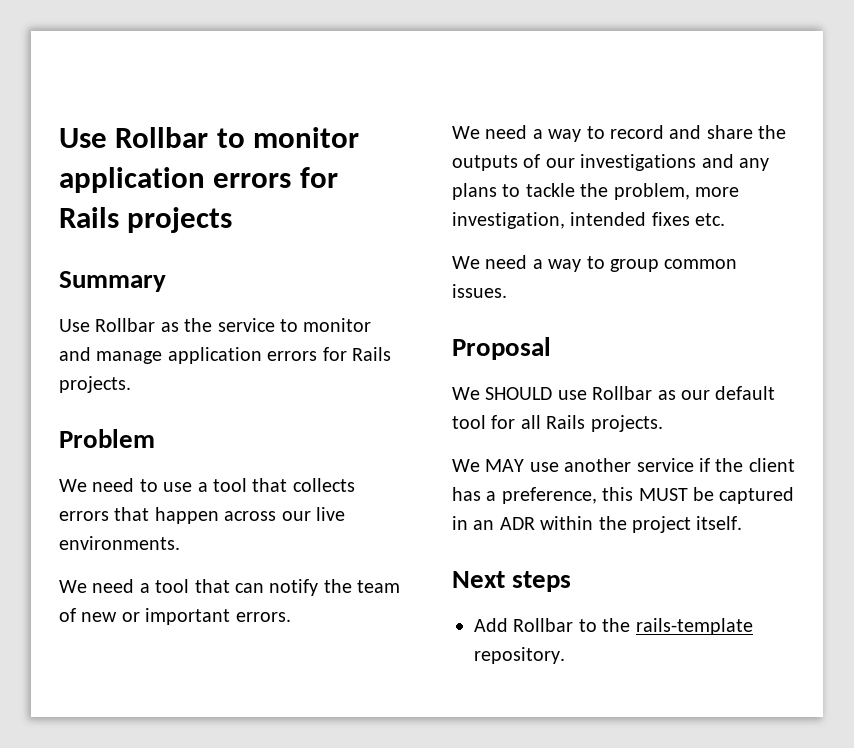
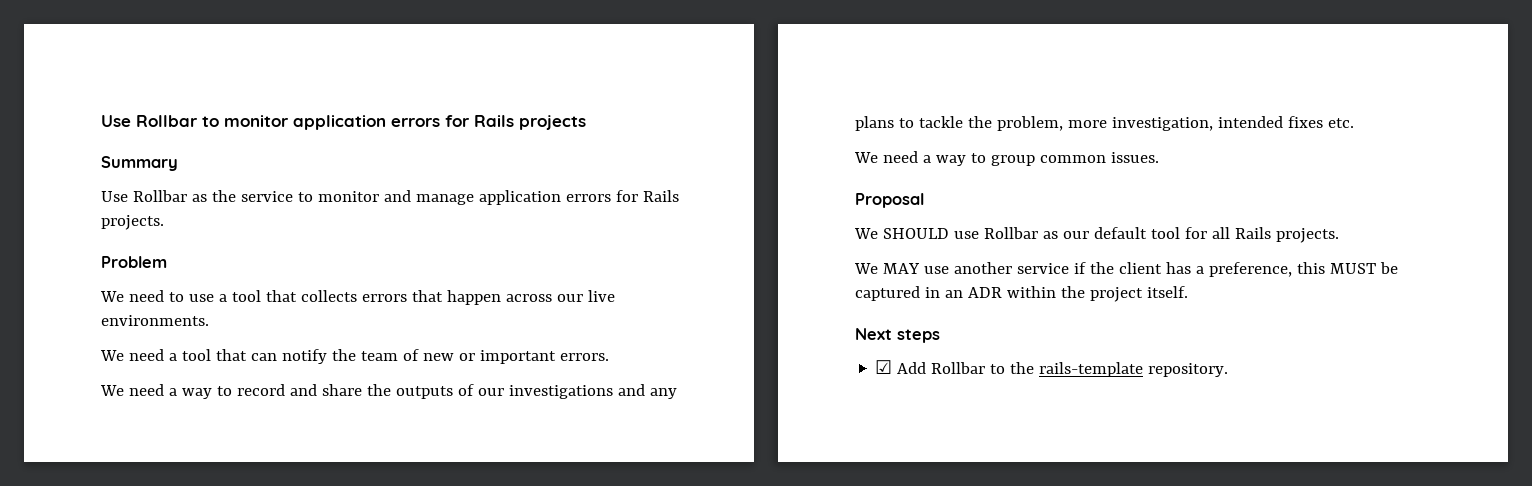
- Add Rollbar to the rails-template repository.
+ ☑ Add Rollbar to the rails-template repository.

